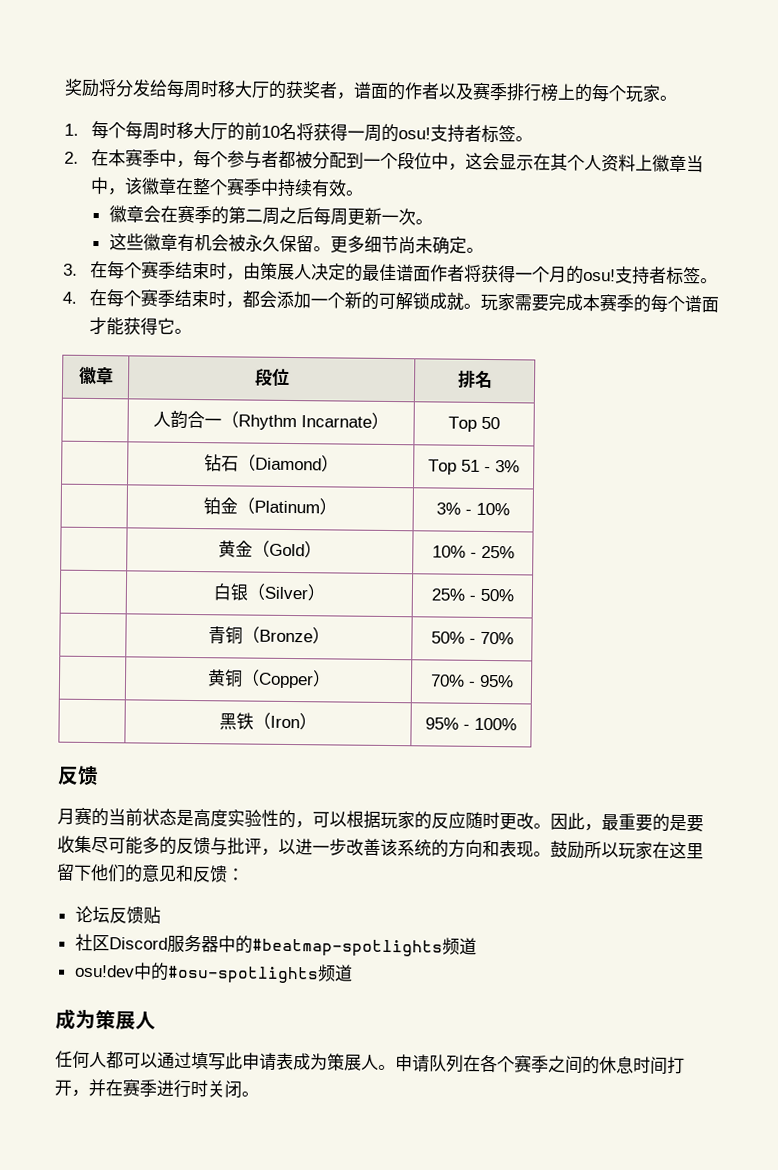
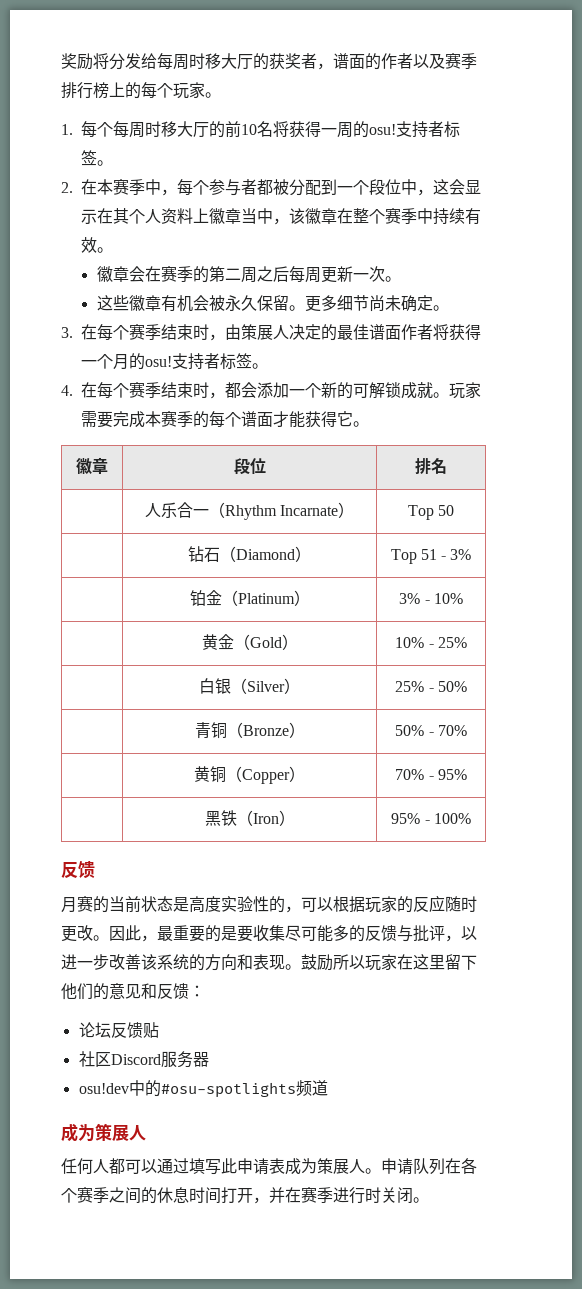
- | 人韵合一（Rhythm Incarnate） | Top 50
+ | 人乐合一（Rhythm Incarnate） | Top 50
- 社区Discord服务器中的#beatmap-spotlights频道
+ 社区Discord服务器

